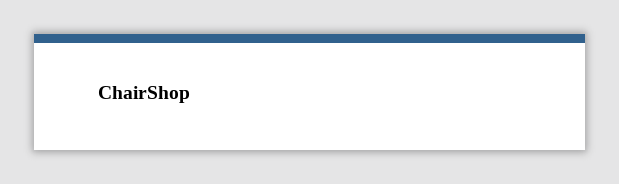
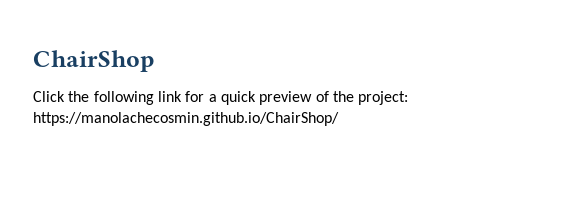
+ Click the following link for a quick preview of the project: https://manolachecosmin.github.io/ChairShop/

